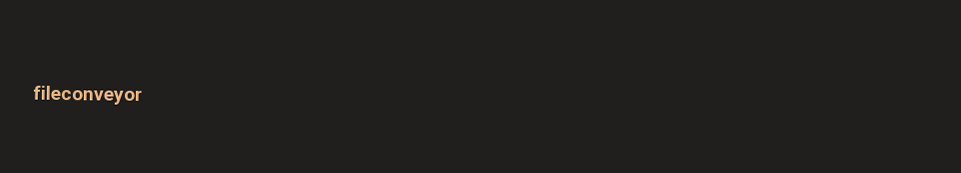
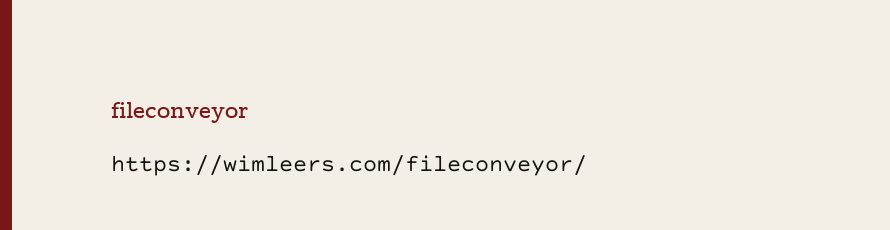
+ https://wimleers.com/fileconveyor/

